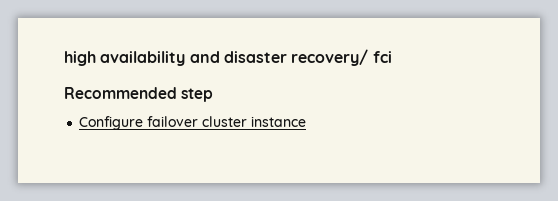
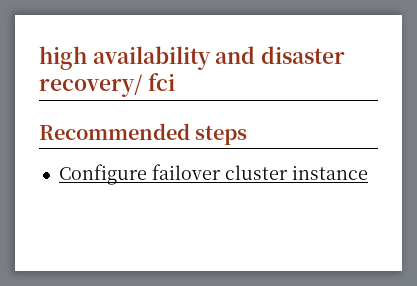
- Recommended step
+ Recommended steps

